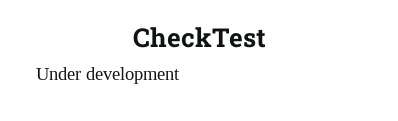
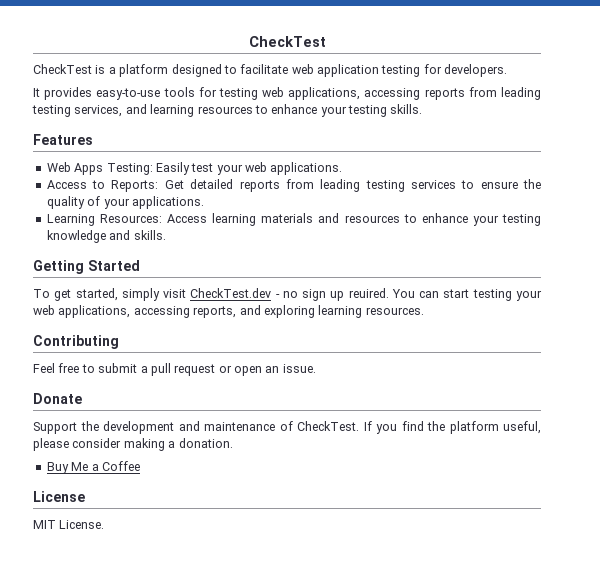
- Under development
+ CheckTest is a platform designed to facilitate web application testing for developers.
+ It provides easy-to-use tools for testing web applications, accessing reports from leading testing services, and learning resources to enhance your testing skills.
+ Features
+ Web Apps Testing: Easily test your web applications.
+ Access to Reports: Get detailed reports from leading testing services to ensure the quality of your applications.
+ Learning Resources: Access learning materials and resources to enhance your testing knowledge and skills.
+ Getting Started
+ To get started, simply visit CheckTest.dev - no sign up reuired. You can start testing your web applications, accessing reports, and exploring learning resources.
+ Contributing
+ Feel free to submit a pull request or open an issue.
+ Donate
+ Support the development and maintenance of CheckTest. If you find the platform useful, please consider making a donation.
+ Buy Me a Coffee
+ License
+ MIT License.

